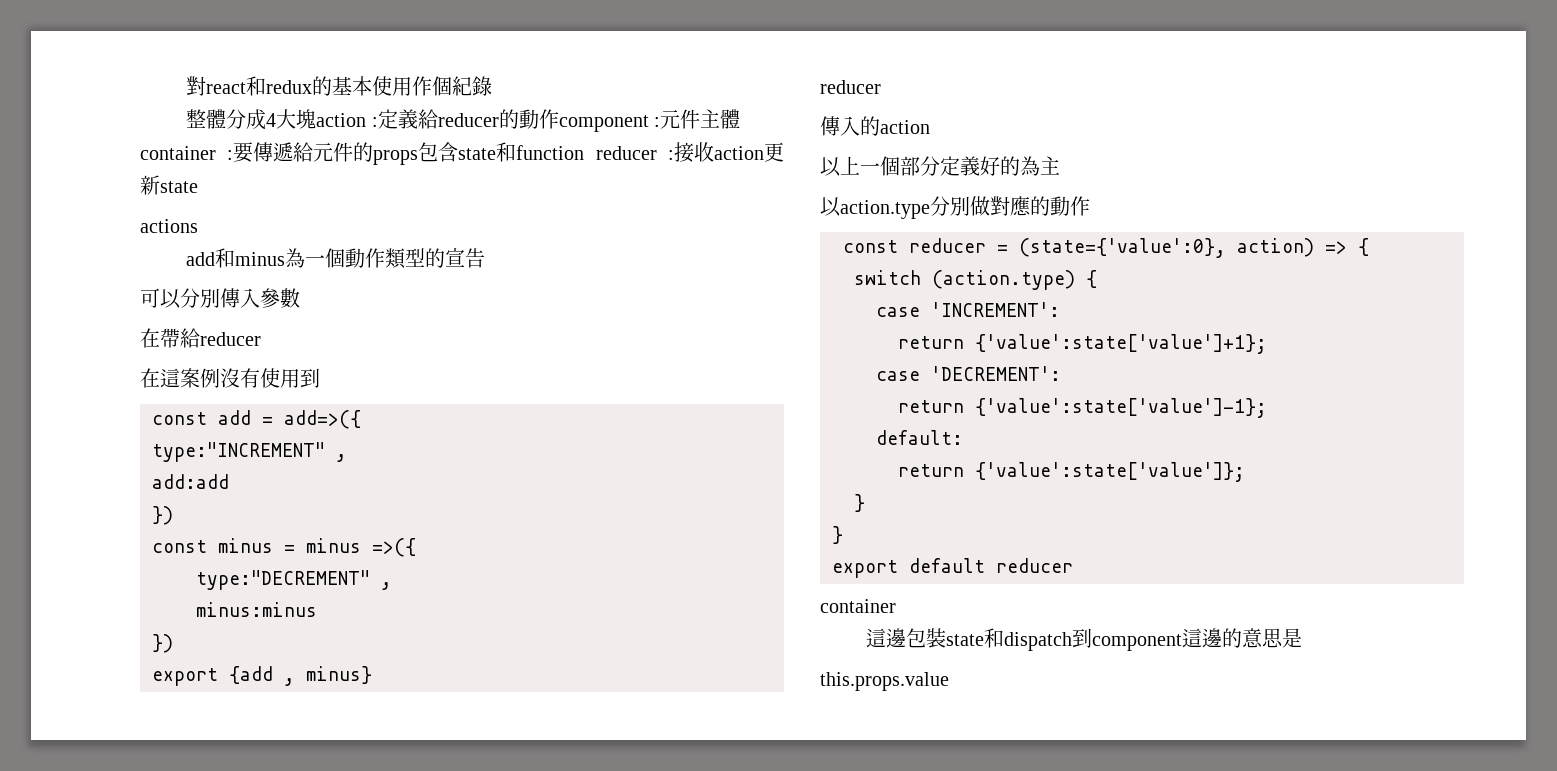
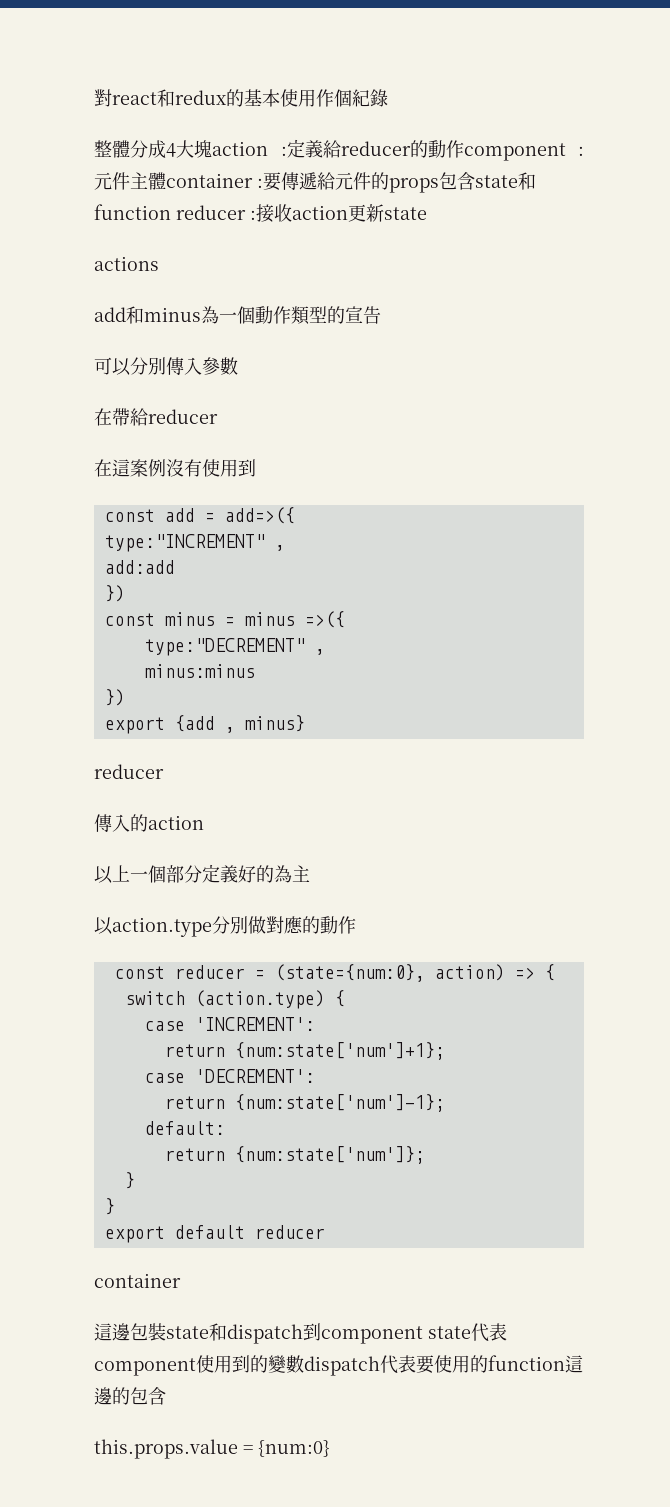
- const reducer = (state={'value':0}, action) => {
+ const reducer = (state={num:0}, action) => {
- return {'value':state['value']+1};
+ return {num:state['num']+1};
- return {'value':state['value']-1};
+ return {num:state['num']-1};
- return {'value':state['value']};
+ return {num:state['num']};
- 這邊包裝state和dispatch到component這邊的意思是
+ 這邊包裝state和dispatch到component state代表component使用到的變數dispatch代表要使用的function這邊的包含
- this.props.value
+ this.props.value = {num:0}

